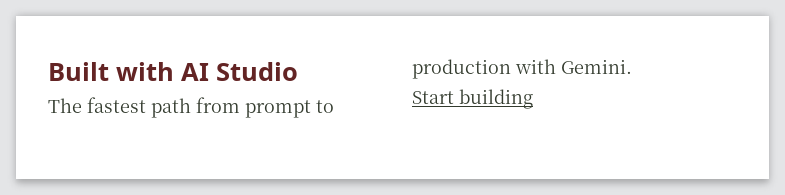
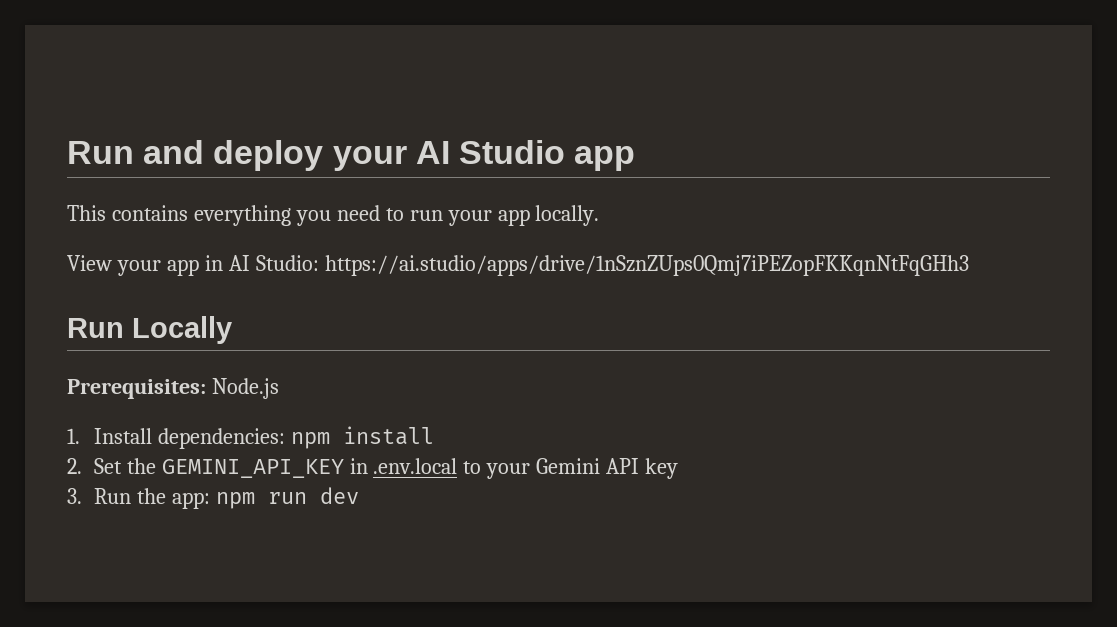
- Built with AI Studio
- The fastest path from prompt to production with Gemini.
- Start building
+ Run and deploy your AI Studio app
+ This contains everything you need to run your app locally.
+ View your app in AI Studio: https://ai.studio/apps/drive/1nSznZUps0Qmj7iPEZopFKKqnNtFqGHh3
+ Run Locally
+ Prerequisites: Node.js
+ 1. Install dependencies: npm install
+ 2. Set the GEMINI_API_KEY in .env.local to your Gemini API key
+ 3. Run the app: npm run dev

